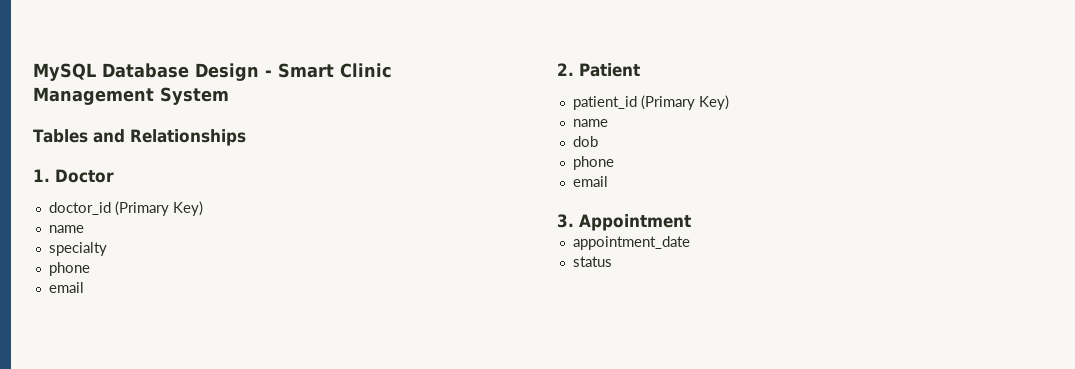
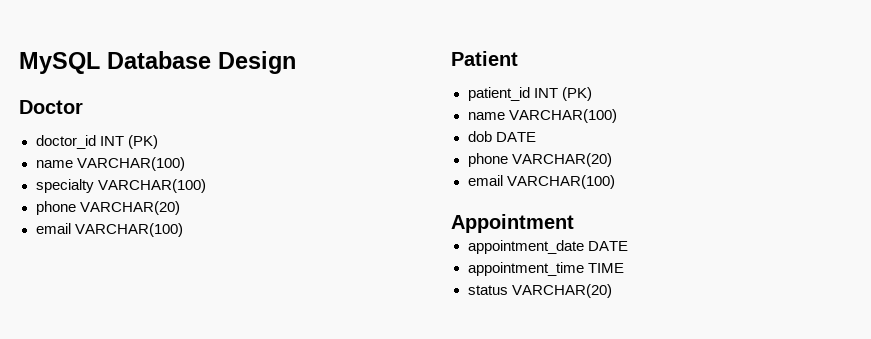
- MySQL Database Design - Smart Clinic Management System
- Tables and Relationships
- 1. Doctor
+ MySQL Database Design
+ Doctor
- doctor_id (Primary Key)
- name
+ doctor_id INT (PK)
+ name VARCHAR(100)
- specialty
- phone
- email
- 2. Patient
+ specialty VARCHAR(100)
+ phone VARCHAR(20)
+ email VARCHAR(100)
+ Patient
- patient_id (Primary Key)
- name
+ patient_id INT (PK)
+ name VARCHAR(100)
- dob
- phone
- email
- 3. Appointment
+ dob DATE
+ phone VARCHAR(20)
+ email VARCHAR(100)
+ Appointment
- appointment_date
+ appointment_date DATE
+ appointment_time TIME
- status
+ status VARCHAR(20)

